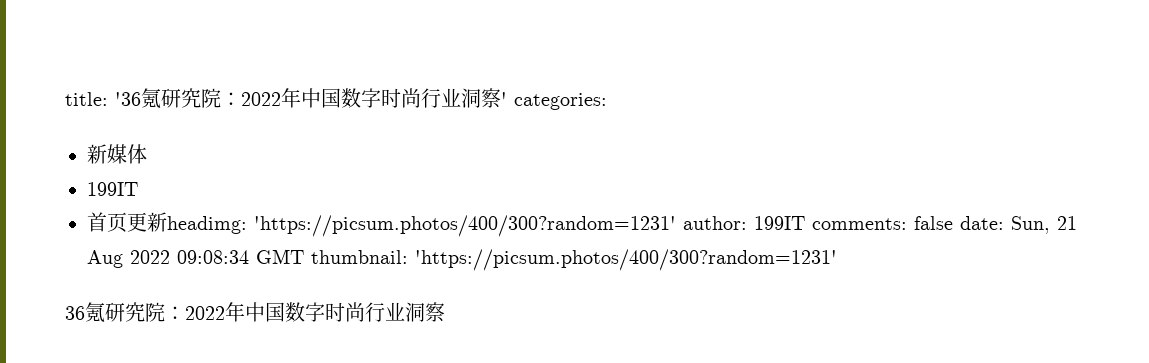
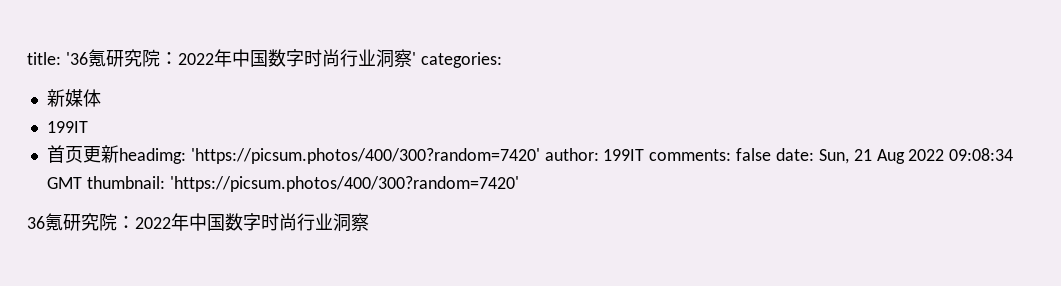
- 首页更新headimg: 'https://picsum.photos/400/300?random=1231' author: 199IT comments: false date: Sun, 21 Aug 2022 09:08:34 GMT thumbnail: 'https://picsum.photos/400/300?random=1231'
+ 首页更新headimg: 'https://picsum.photos/400/300?random=7420' author: 199IT comments: false date: Sun, 21 Aug 2022 09:08:34 GMT thumbnail: 'https://picsum.photos/400/300?random=7420'

